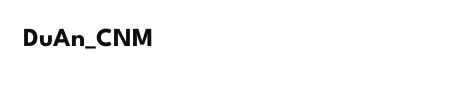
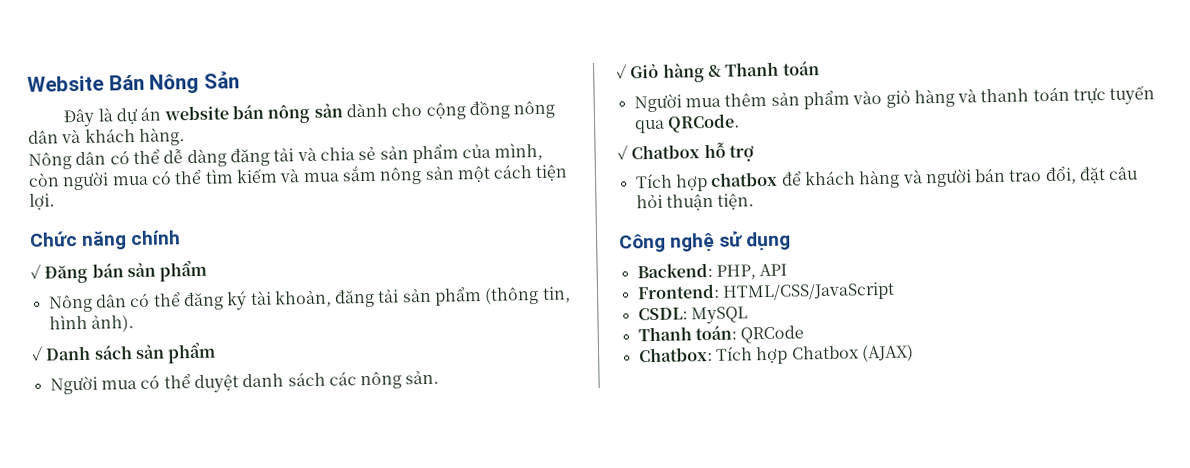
- DuAn_CNM
+ Website Bán Nông Sản
+ Đây là dự án website bán nông sản dành cho cộng đồng nông dân và khách hàng.
+ Nông dân có thể dễ dàng đăng tải và chia sẻ sản phẩm của mình, còn người mua có thể tìm kiếm và mua sắm nông sản một cách tiện lợi.
+ Chức năng chính
+ ✓ Đăng bán sản phẩm
+ Nông dân có thể đăng ký tài khoản, đăng tải sản phẩm (thông tin, hình ảnh).
+ ✓ Danh sách sản phẩm
+ Người mua có thể duyệt danh sách các nông sản.
+ ✓ Giỏ hàng & Thanh toán
+ Người mua thêm sản phẩm vào giỏ hàng và thanh toán trực tuyến qua QRCode.
+ ✓ Chatbox hỗ trợ
+ Tích hợp chatbox để khách hàng và người bán trao đổi, đặt câu hỏi thuận tiện.
+ Công nghệ sử dụng
+ Backend: PHP, API
+ Frontend: HTML/CSS/JavaScript
+ CSDL: MySQL
+ Thanh toán: QRCode
+ Chatbox: Tích hợp Chatbox (AJAX)

